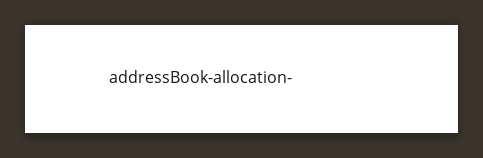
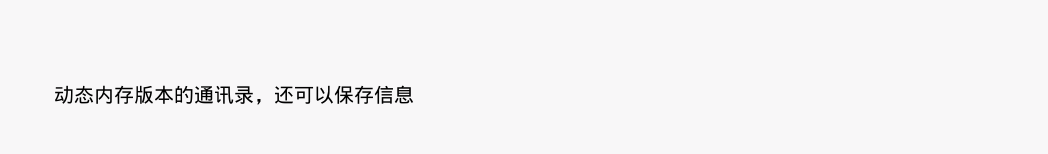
- addressBook-allocation-
+ 动态内存版本的通讯录，还可以保存信息

